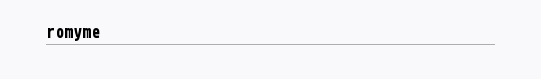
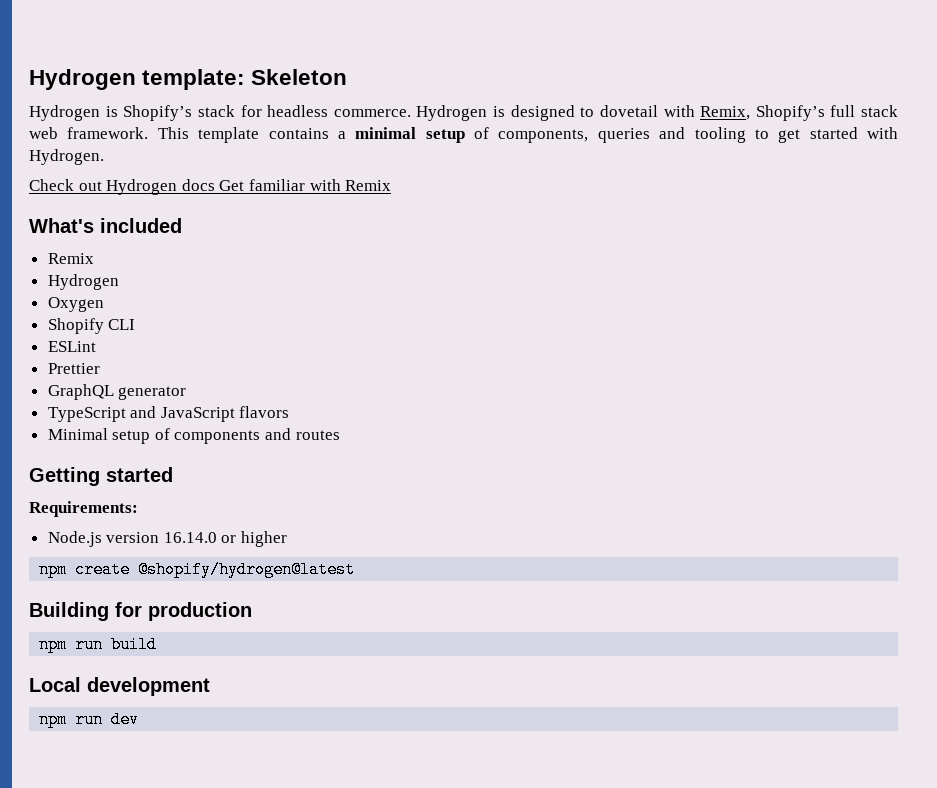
- romyme
+ Hydrogen template: Skeleton
+ Hydrogen is Shopify’s stack for headless commerce. Hydrogen is designed to dovetail with Remix, Shopify’s full stack web framework. This template contains a minimal setup of components, queries and tooling to get started with Hydrogen.
+ Check out Hydrogen docs Get familiar with Remix
+ What's included
+ Remix
+ Hydrogen
+ Oxygen
+ Shopify CLI
+ ESLint
+ Prettier
+ GraphQL generator
+ TypeScript and JavaScript flavors
+ Minimal setup of components and routes
+ Getting started
+ Requirements:
+ Node.js version 16.14.0 or higher
+ npm create @shopify/hydrogen@latest
+ Building for production
+ npm run build
+ Local development
+ npm run dev

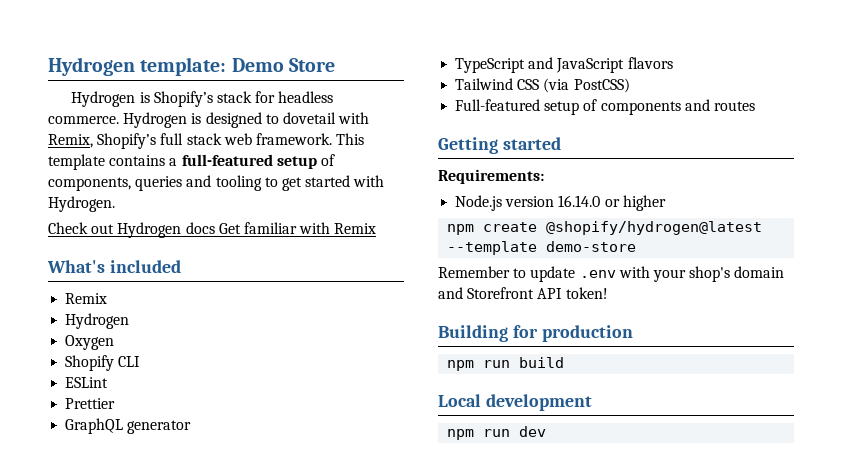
- Hydrogen template: Skeleton
+ Hydrogen template: Demo Store
- This template contains a minimal setup of components, queries and tooling to get started with Hydrogen.
+ This template contains a full-featured setup of components, queries and tooling to get started with Hydrogen.
- Minimal setup of components and routes
+ Tailwind CSS (via PostCSS)
+ Full-featured setup of components and routes
- npm create @shopify/hydrogen@latest
+ npm create @shopify/hydrogen@latest --template demo-store
+ Remember to update .env with your shop's domain and Storefront API token!

